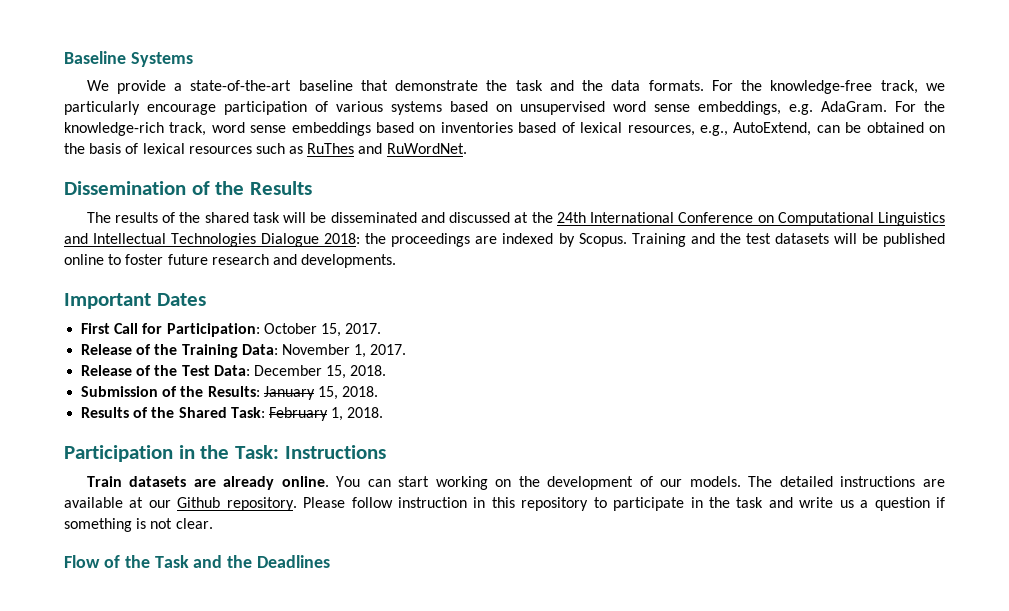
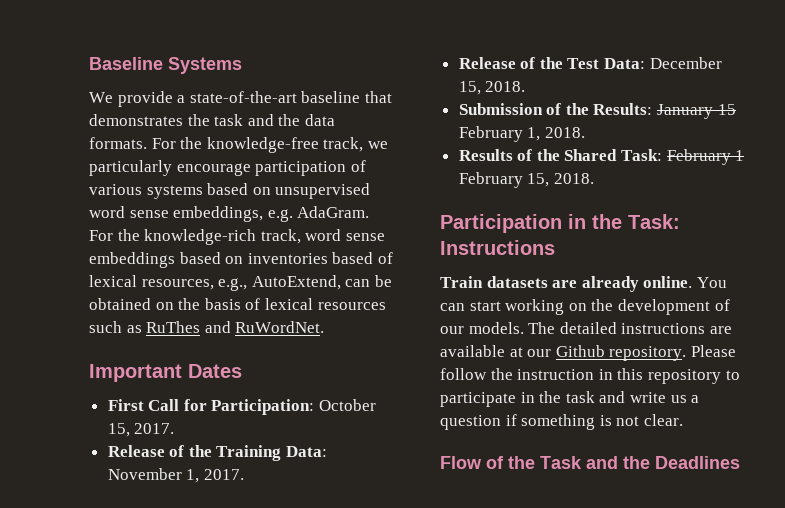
- We provide a state-of-the-art baseline that demonstrate the task and the data formats.
+ We provide a state-of-the-art baseline that demonstrates the task and the data formats.
- Dissemination of the Results
- The results of the shared task will be disseminated and discussed at the 24th International Conference on Computational Linguistics and Intellectual Technologies Dialogue 2018: the proceedings are indexed by Scopus. Training and the test datasets will be published online to foster future research and developments.
- Submission of the Results: January 15, 2018.
+ Submission of the Results: January 15 February 1, 2018.
- Results of the Shared Task: February 1, 2018.
+ Results of the Shared Task: February 1 February 15, 2018.
- Please follow instruction in this repository to participate in the task and write us a question if something is not clear.
+ Please follow the instruction in this repository to participate in the task and write us a question if something is not clear.

